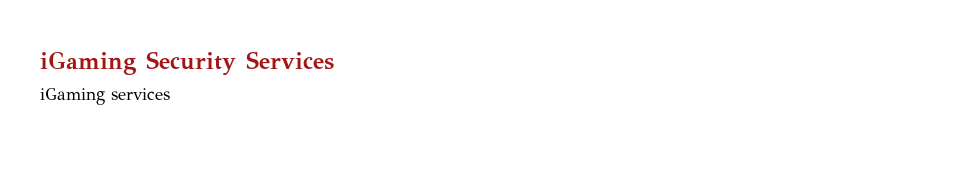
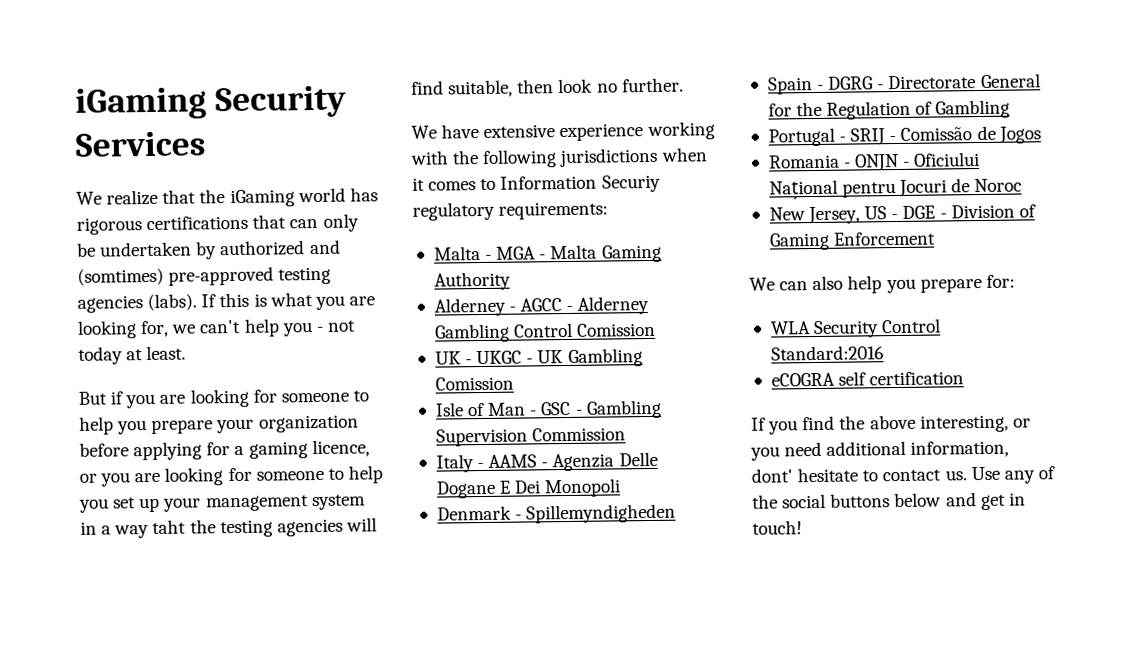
- iGaming services
+ We realize that the iGaming world has rigorous certifications that can only be undertaken by authorized and (somtimes) pre-approved testing agencies (labs). If this is what you are looking for, we can't help you - not today at least.
+ But if you are looking for someone to help you prepare your organization before applying for a gaming licence, or you are looking for someone to help you set up your management system in a way taht the testing agencies will find suitable, then look no further.
+ We have extensive experience working with the following jurisdictions when it comes to Information Securiy regulatory requirements:
+ Malta - MGA - Malta Gaming Authority
+ Alderney - AGCC - Alderney Gambling Control Comission
+ UK - UKGC - UK Gambling Comission
+ Isle of Man - GSC - Gambling Supervision Commission
+ Italy - AAMS - Agenzia Delle Dogane E Dei Monopoli
+ Denmark - Spillemyndigheden
+ Spain - DGRG - Directorate General for the Regulation of Gambling
+ Portugal - SRIJ - Comissão de Jogos
+ Romania - ONJN - Oficiului Național pentru Jocuri de Noroc
+ New Jersey, US - DGE - Division of Gaming Enforcement
+ We can also help you prepare for:
+ WLA Security Control Standard:2016
+ eCOGRA self certification
+ If you find the above interesting, or you need additional information, dont' hesitate to contact us. Use any of the social buttons below and get in touch!

